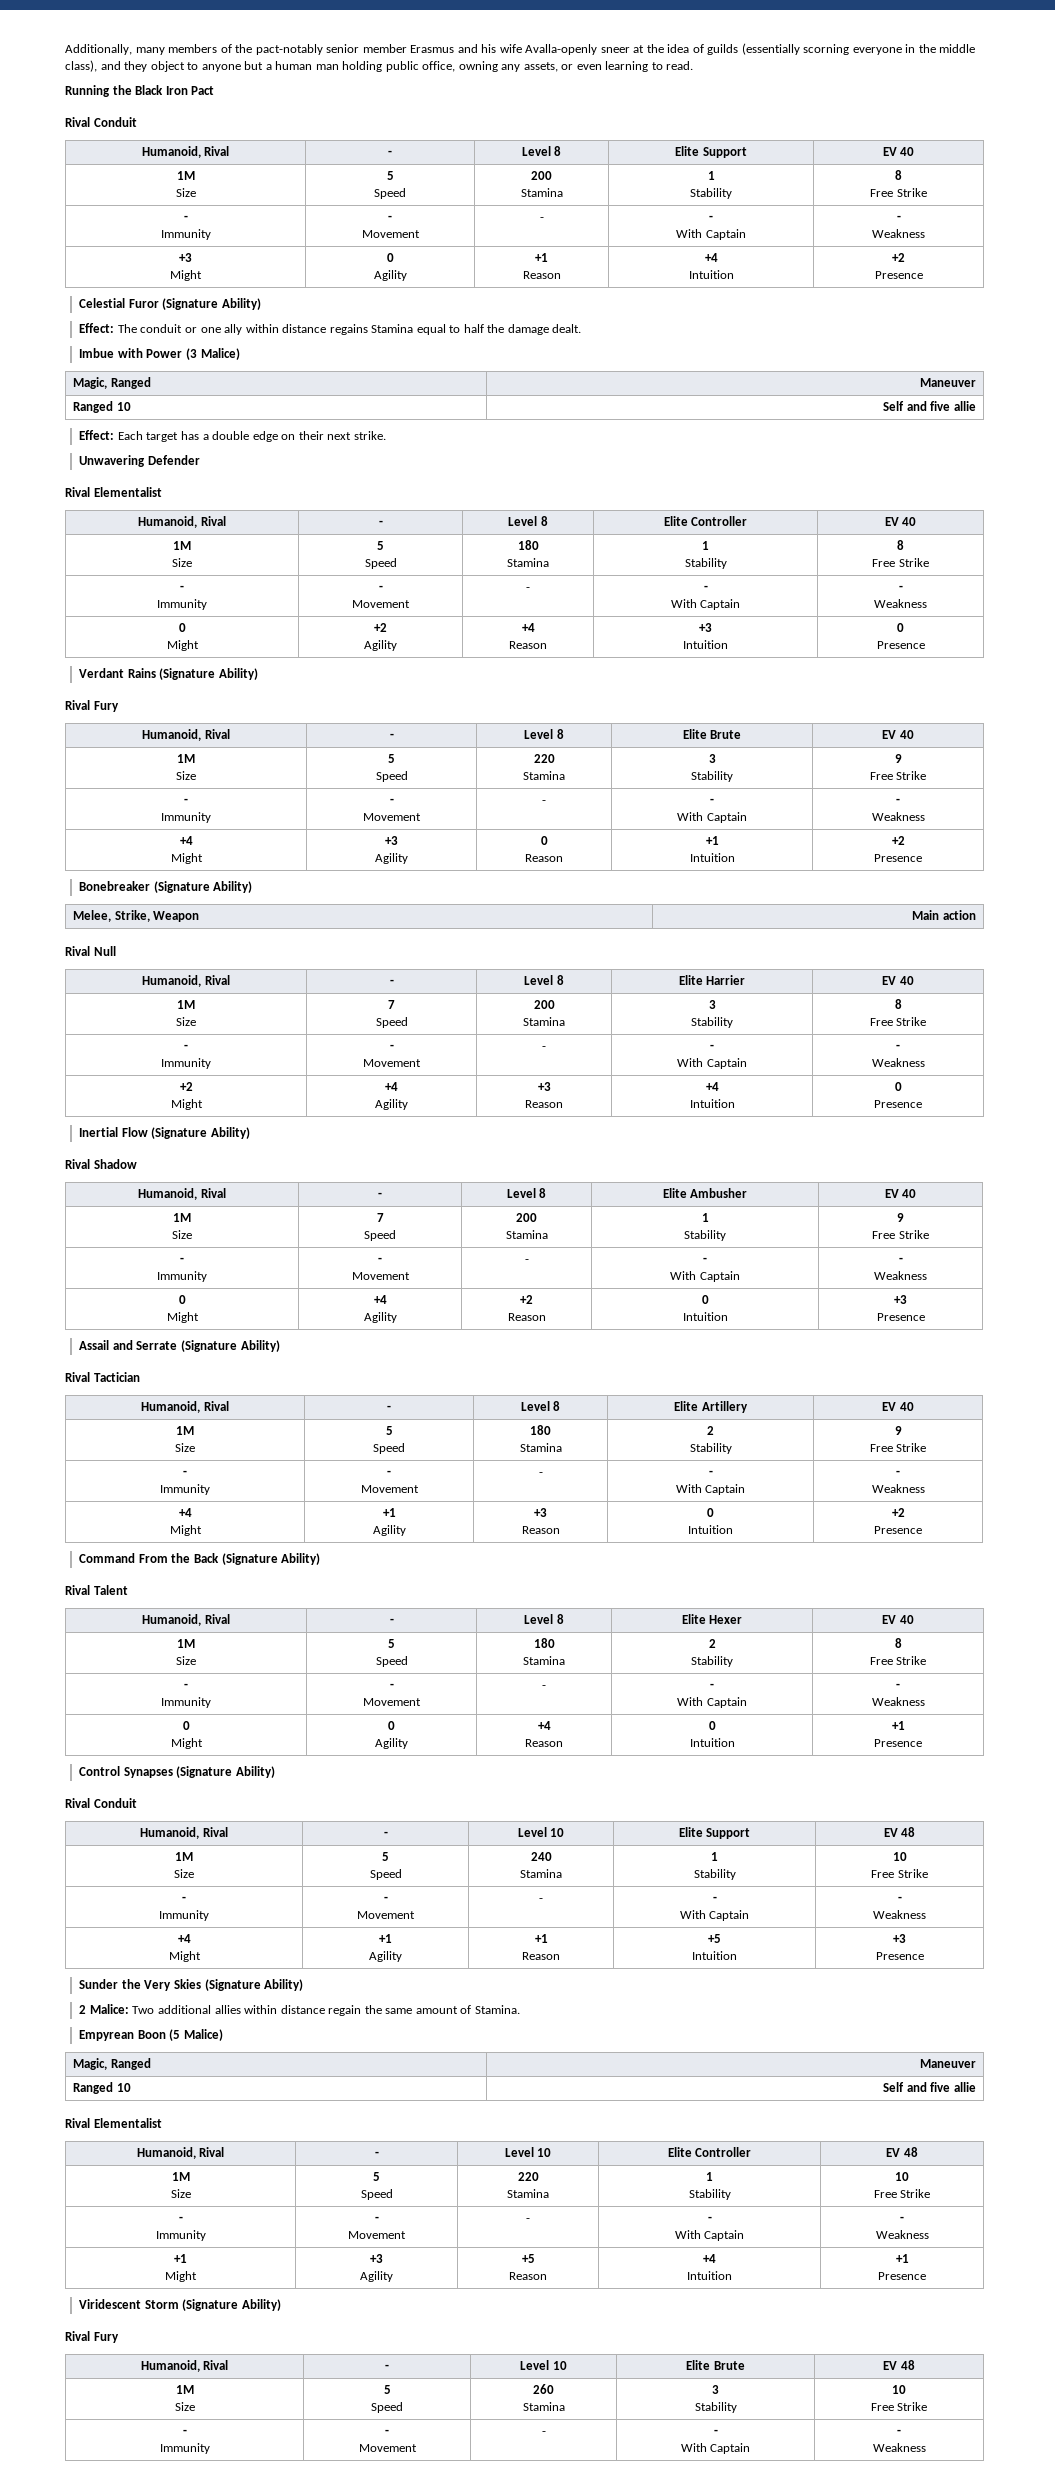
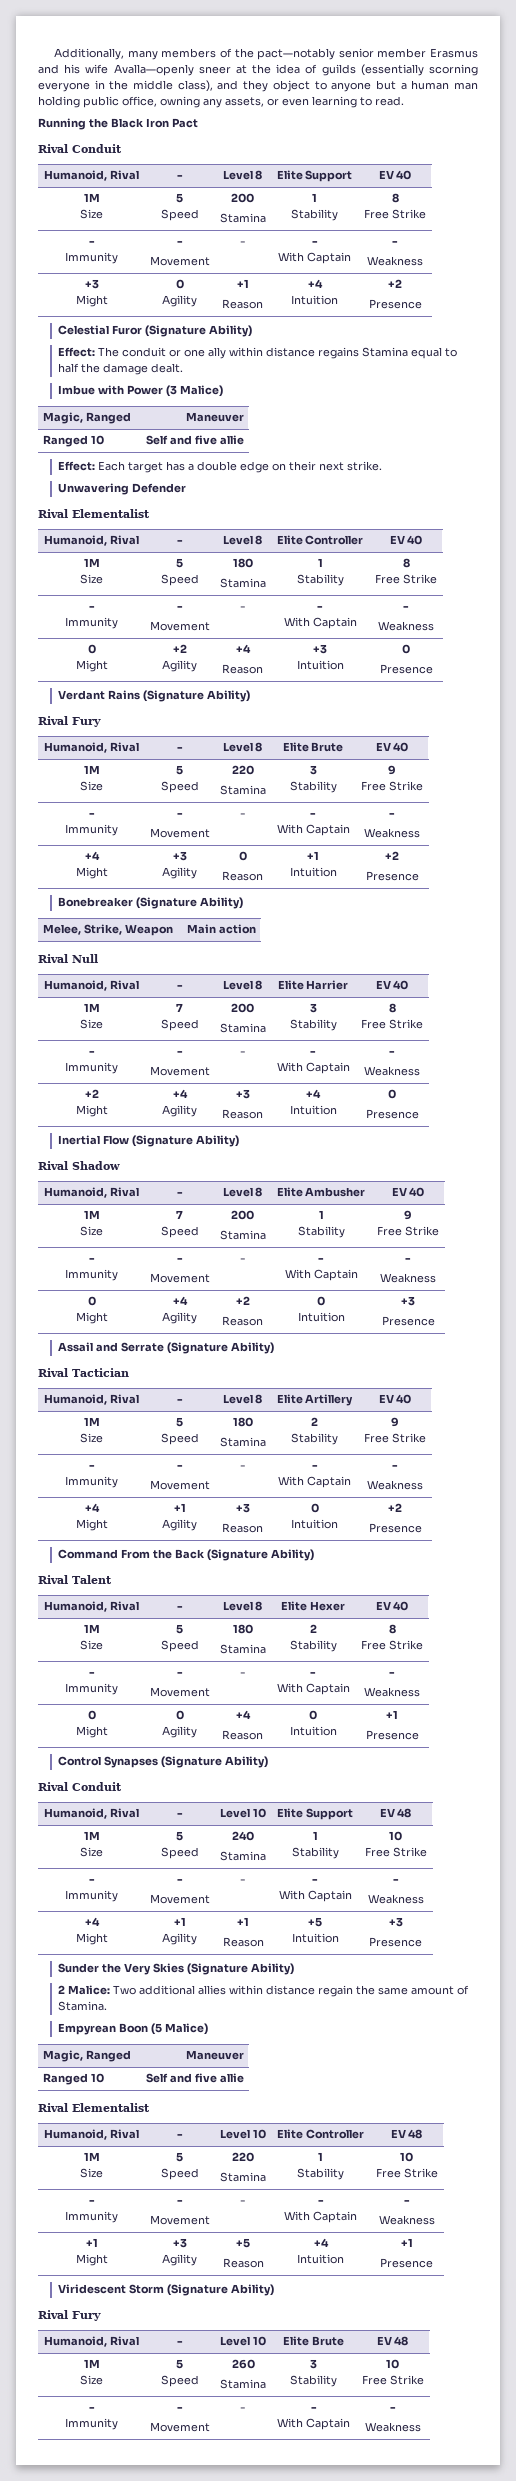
- Additionally, many members of the pact-notably senior member Erasmus and his wife Avalla-openly sneer at the idea of guilds (essentially scorning everyone in the middle class), and they object to anyone but a human man holding public office, owning any assets, or even learning to read.
+ Additionally, many members of the pact—notably senior member Erasmus and his wife Avalla—openly sneer at the idea of guilds (essentially scorning everyone in the middle class), and they object to anyone but a human man holding public office, owning any assets, or even learning to read.

